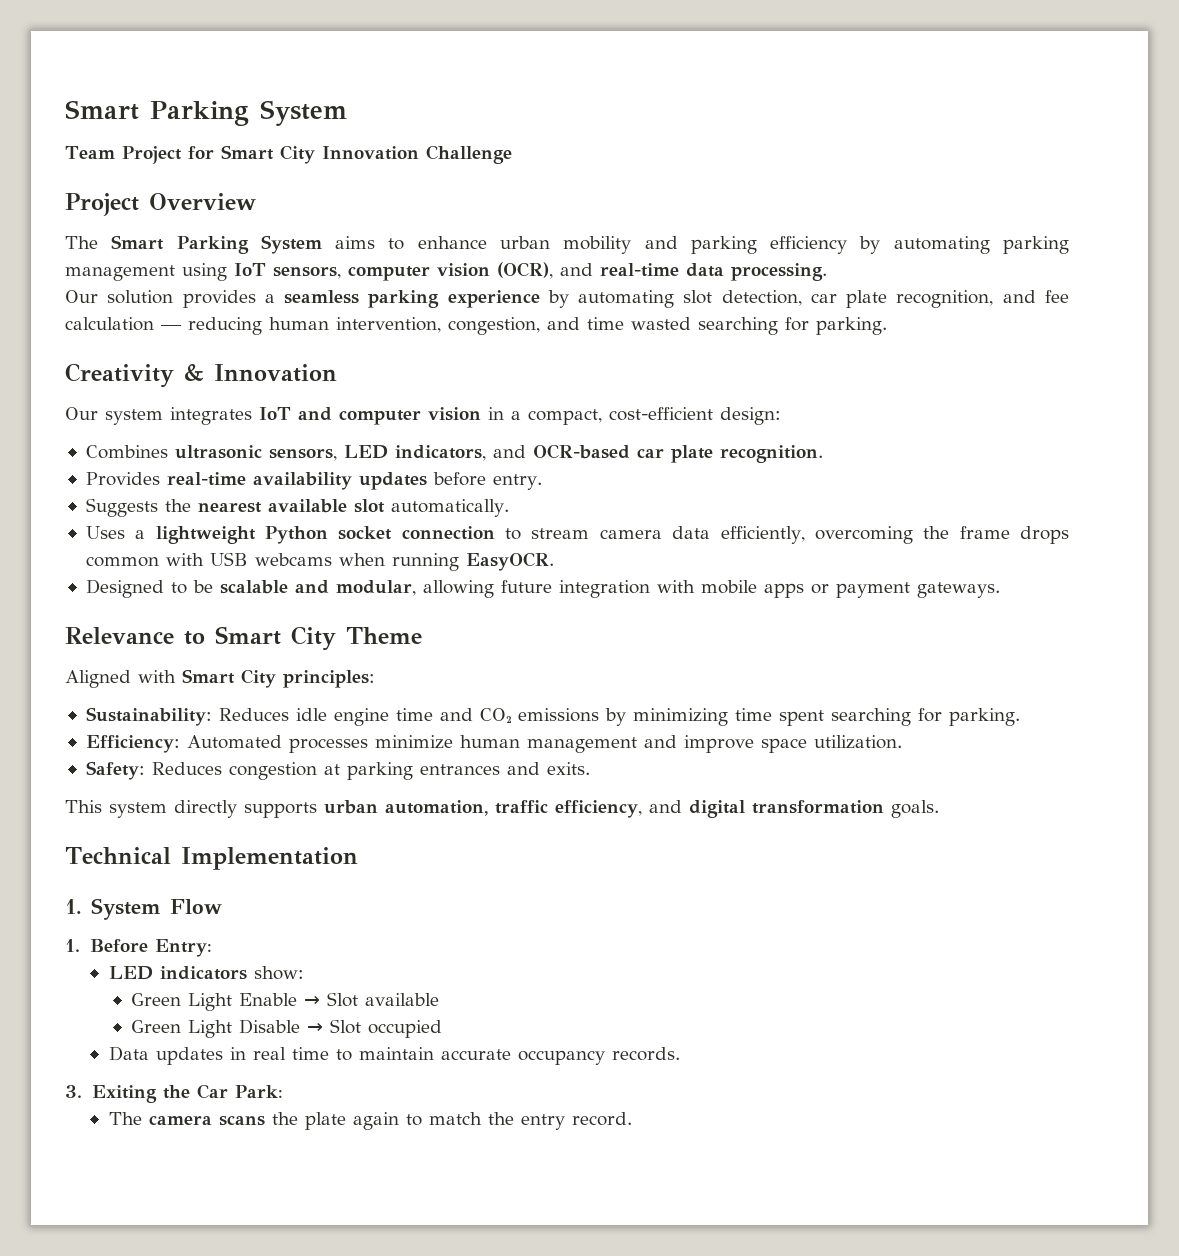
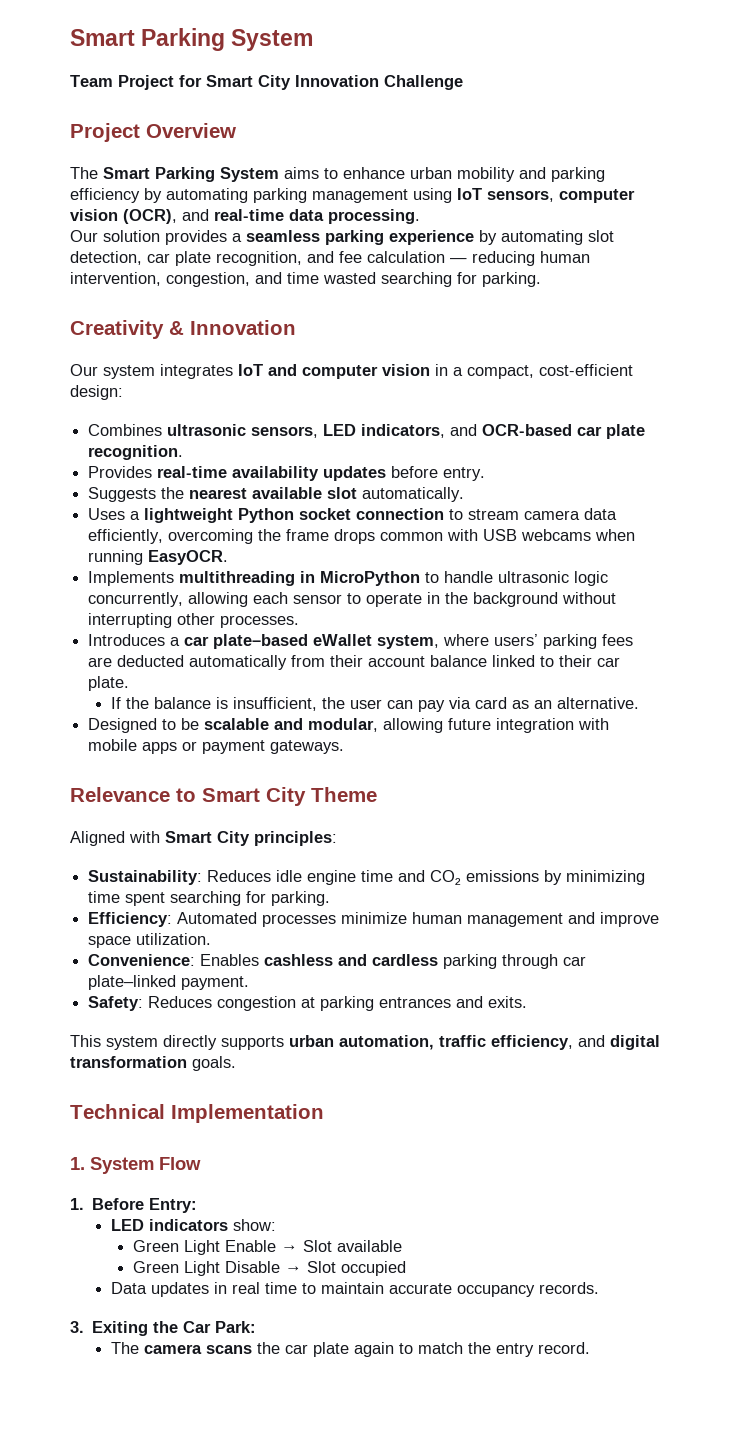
+ Implements multithreading in MicroPython to handle ultrasonic logic concurrently, allowing each sensor to operate in the background without interrupting other processes.
+ Introduces a car plate–based eWallet system, where users’ parking fees are deducted automatically from their account balance linked to their car plate.
+ If the balance is insufficient, the user can pay via card as an alternative.
+ Convenience: Enables cashless and cardless parking through car plate–linked payment.
- The camera scans the plate again to match the entry record.
+ The camera scans the car plate again to match the entry record.

